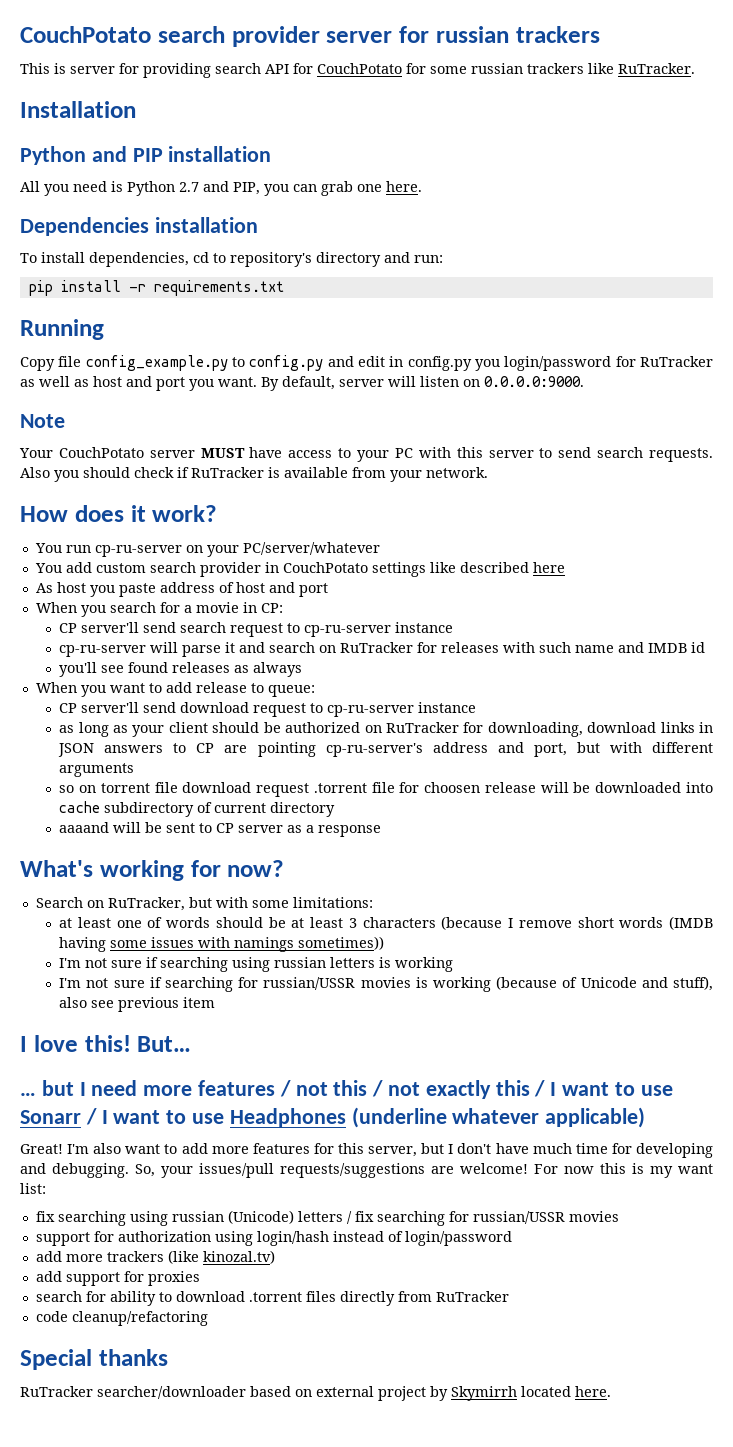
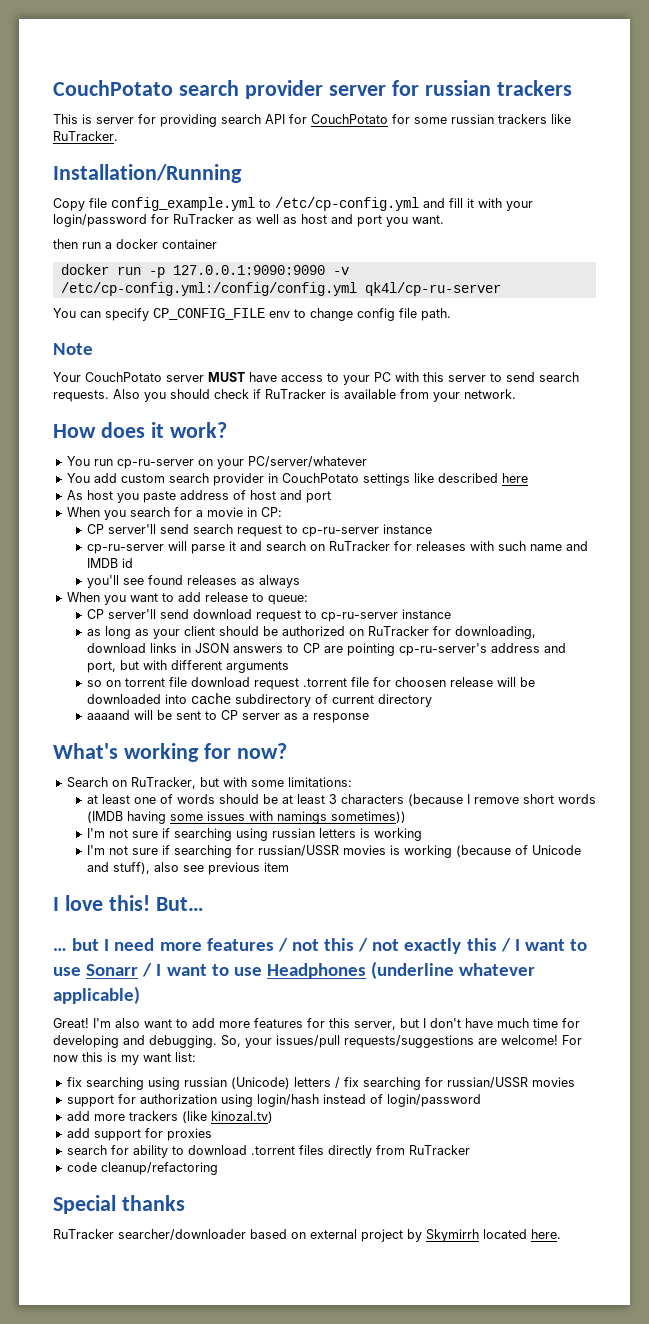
- Installation
- Python and PIP installation
- All you need is Python 2.7 and PIP, you can grab one here.
- Dependencies installation
- To install dependencies, cd to repository's directory and run:
- pip install -r requirements.txt
- Running
- Copy file config_example.py to config.py and edit in config.py you login/password for RuTracker as well as host and port you want. By default, server will listen on 0.0.0.0:9000.
+ Installation/Running
+ Copy file config_example.yml to /etc/cp-config.yml and fill it with your login/password for RuTracker as well as host and port you want.
+ then run a docker container
+ docker run -p 127.0.0.1:9090:9090 -v /etc/cp-config.yml:/config/config.yml qk4l/cp-ru-server
+ You can specify CP_CONFIG_FILE env to change config file path.

